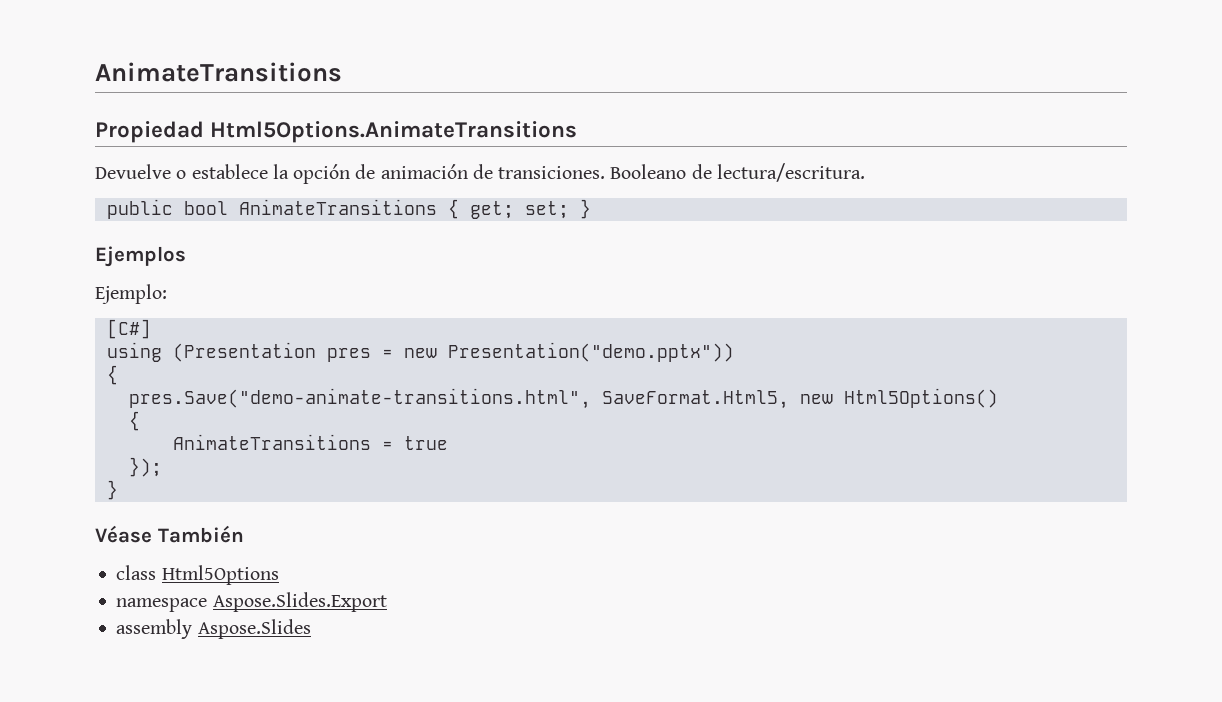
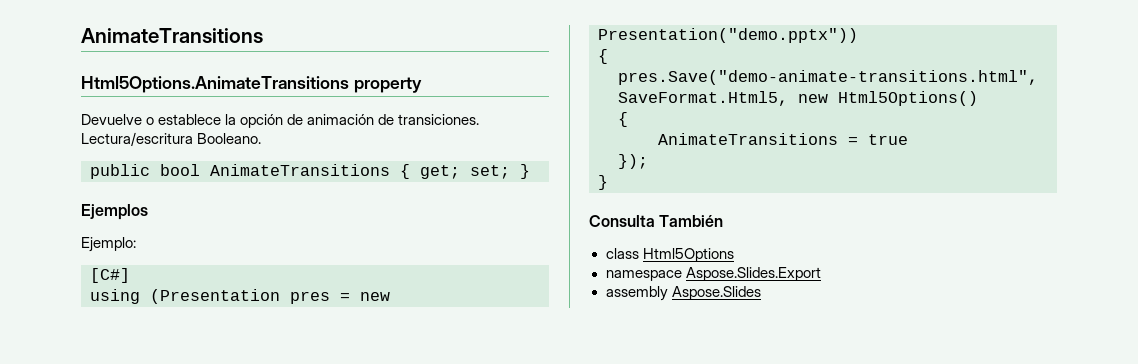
- Propiedad Html5Options.AnimateTransitions
+ Html5Options.AnimateTransitions property
- Booleano de lectura/escritura.
+ Lectura/escritura Booleano.
- Véase También
+ Consulta También

